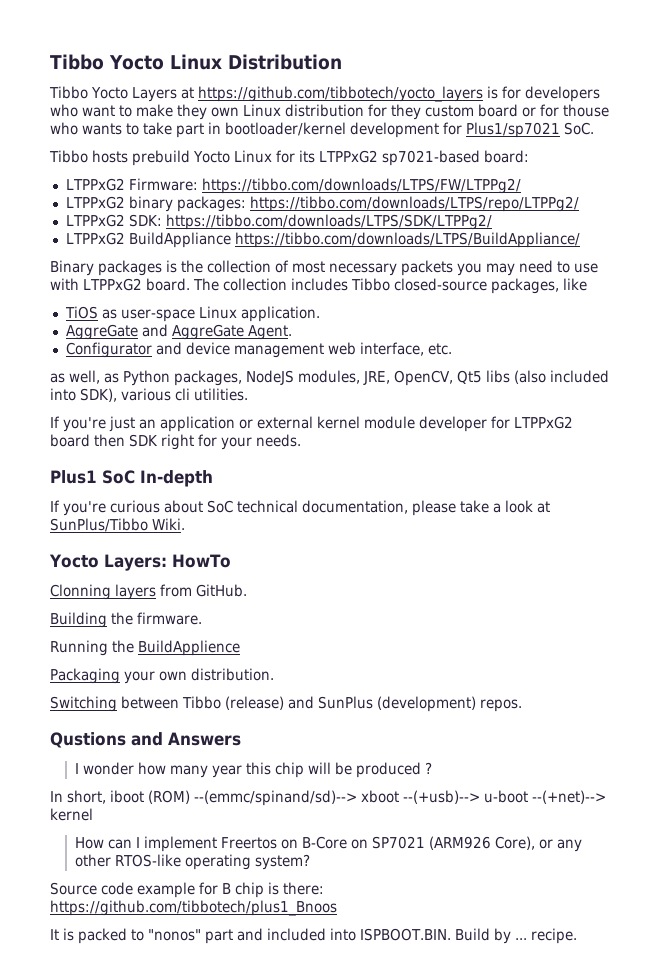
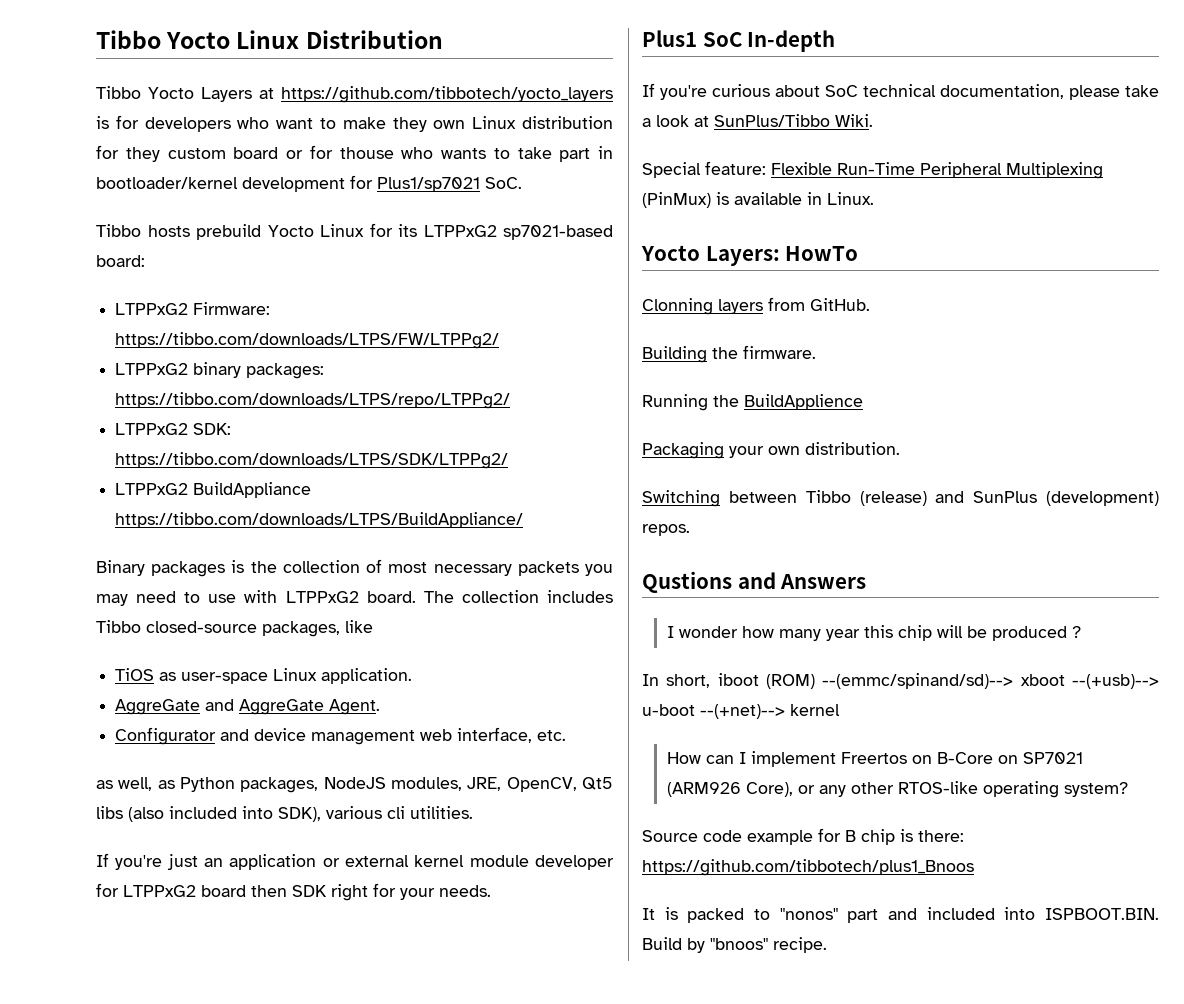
+ Special feature: Flexible Run-Time Peripheral Multiplexing (PinMux) is available in Linux.
- It is packed to "nonos" part and included into ISPBOOT.BIN. Build by ... recipe.
+ It is packed to "nonos" part and included into ISPBOOT.BIN. Build by "bnoos" recipe.

